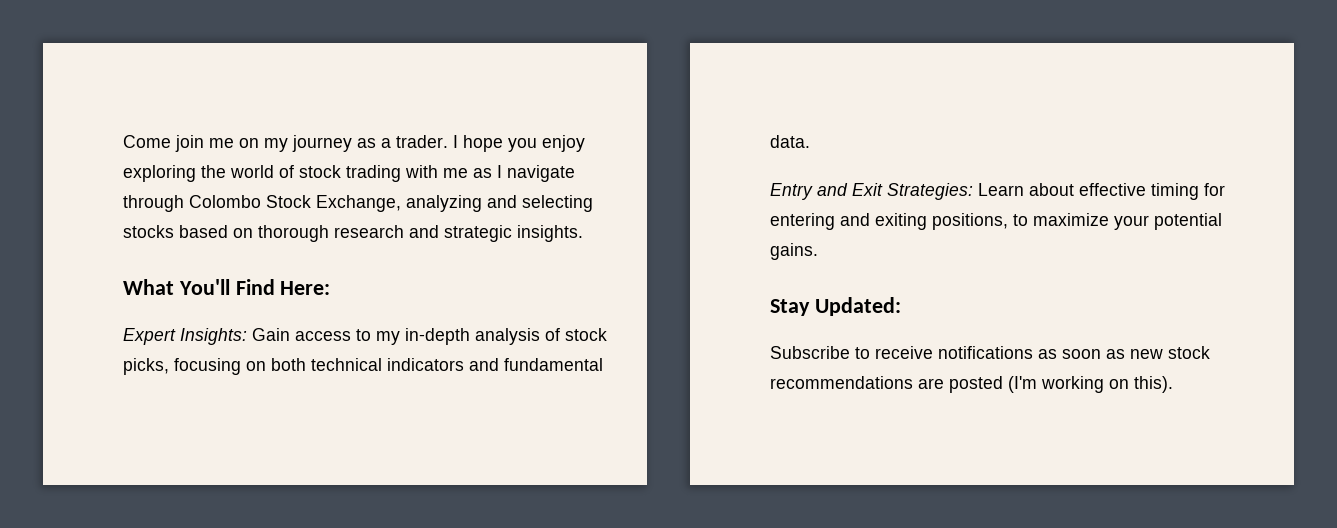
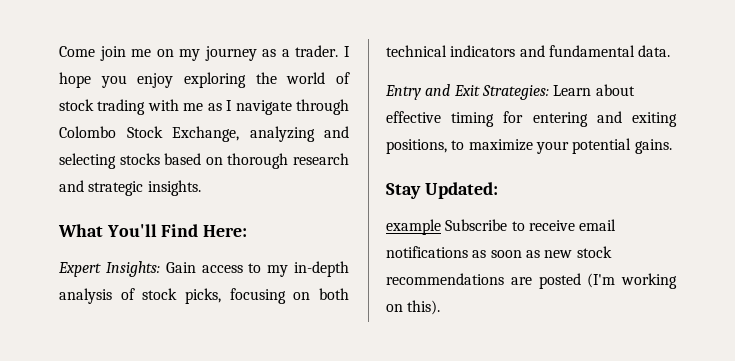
- Subscribe to receive notifications as soon as new stock recommendations are posted (I'm working on this).
+ example Subscribe to receive email notifications as soon as new stock recommendations are posted (I'm working on this).

